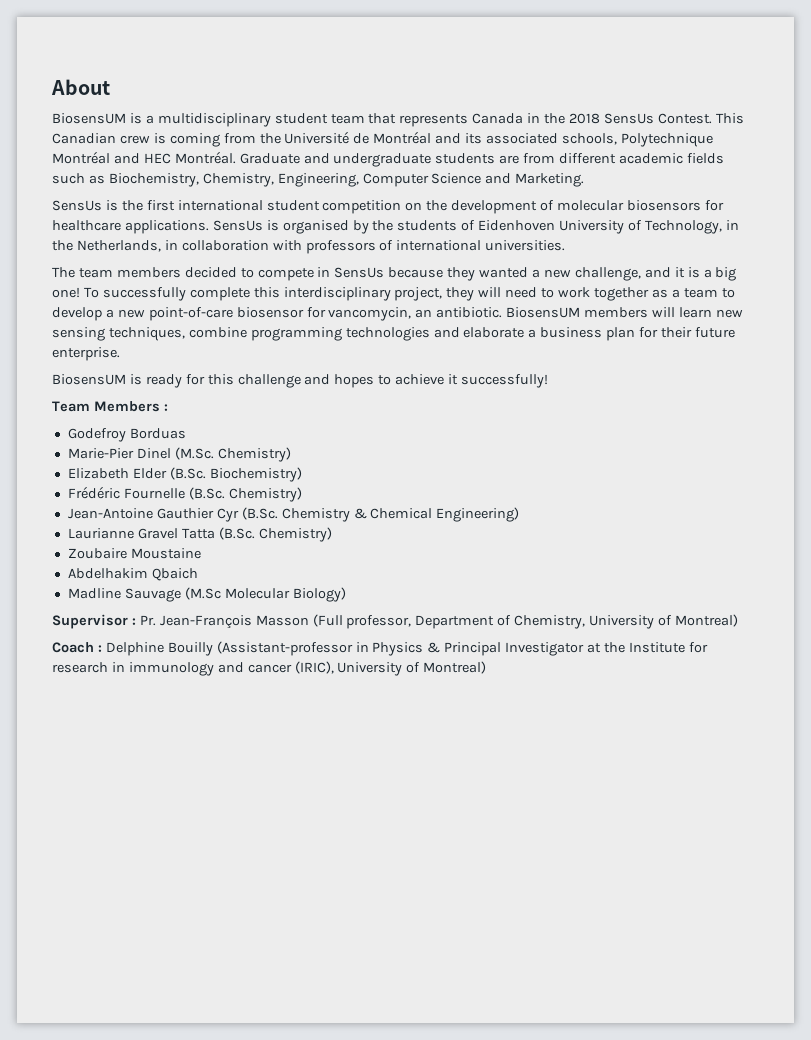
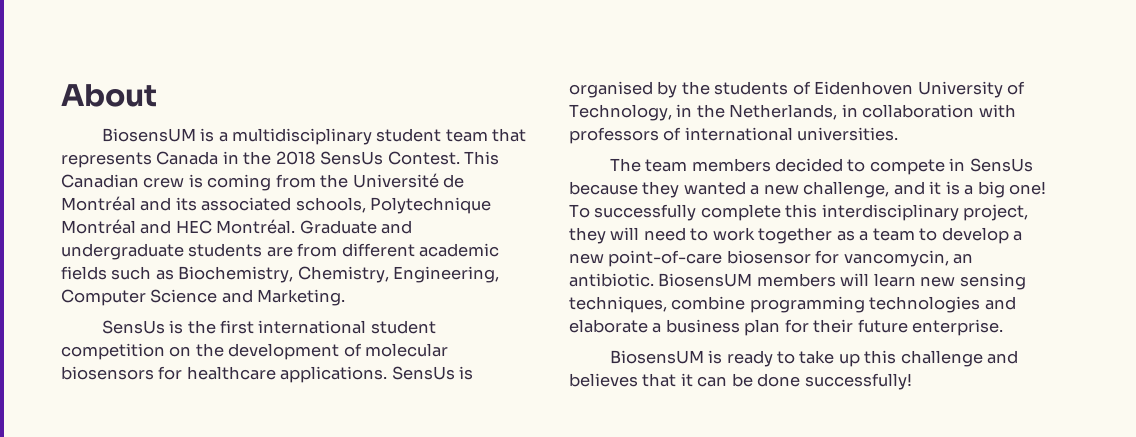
- BiosensUM is ready for this challenge and hopes to achieve it successfully!
- Team Members :
- Godefroy Borduas
- Marie-Pier Dinel (M.Sc. Chemistry)
- Elizabeth Elder (B.Sc. Biochemistry)
- Frédéric Fournelle (B.Sc. Chemistry)
- Jean-Antoine Gauthier Cyr (B.Sc. Chemistry & Chemical Engineering)
- Laurianne Gravel Tatta (B.Sc. Chemistry)
- Zoubaire Moustaine
- Abdelhakim Qbaich
- Madline Sauvage (M.Sc Molecular Biology)
- Supervisor : Pr. Jean-François Masson (Full professor, Department of Chemistry, University of Montreal)
- Coach : Delphine Bouilly (Assistant-professor in Physics & Principal Investigator at the Institute for research in immunology and cancer (IRIC), University of Montreal)
+ BiosensUM is ready to take up this challenge and believes that it can be done successfully!

